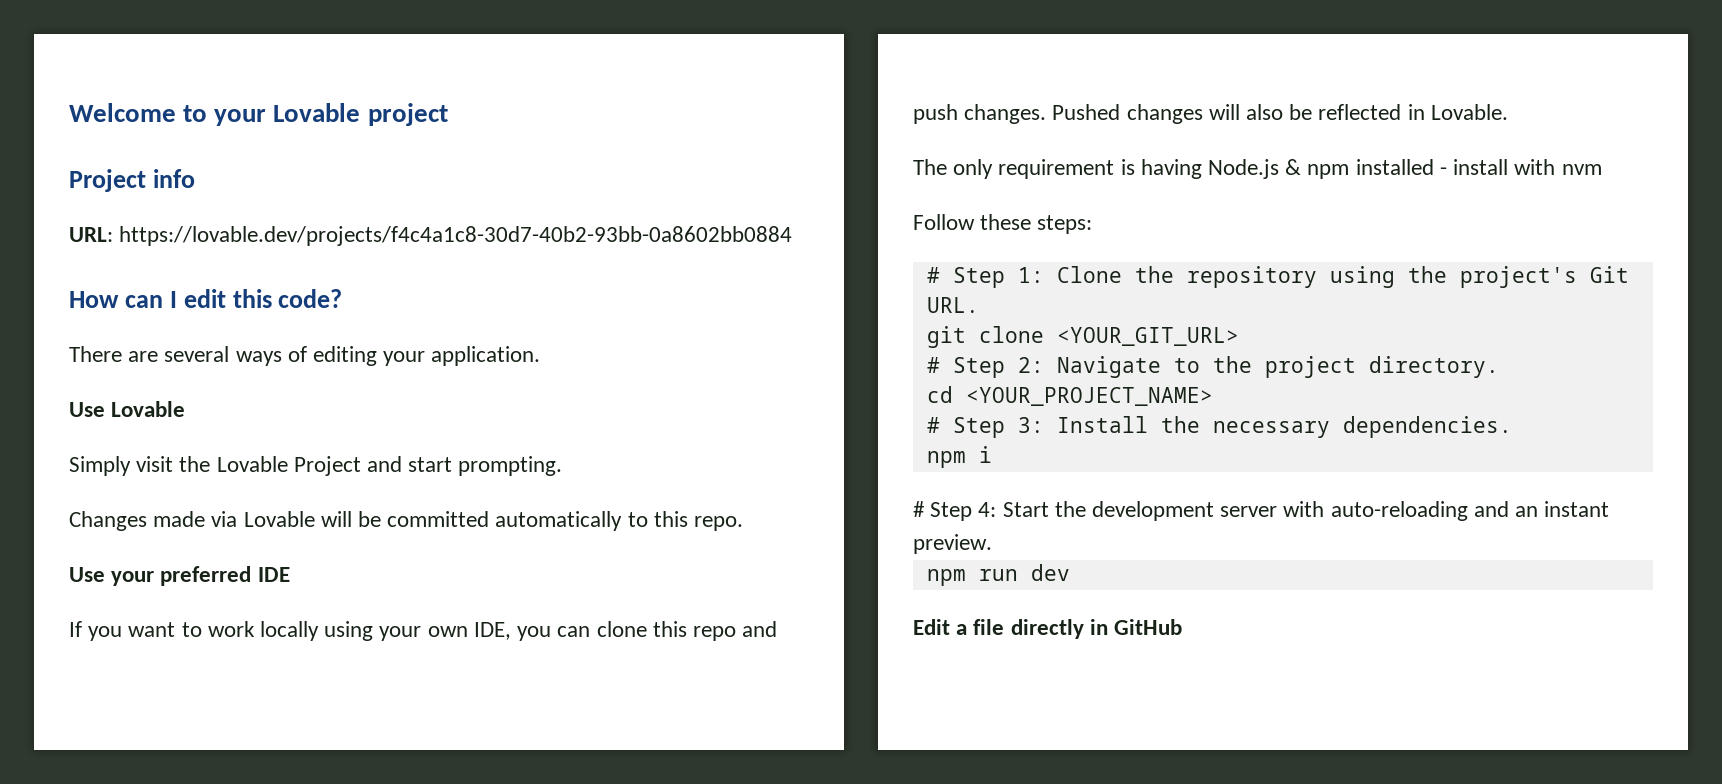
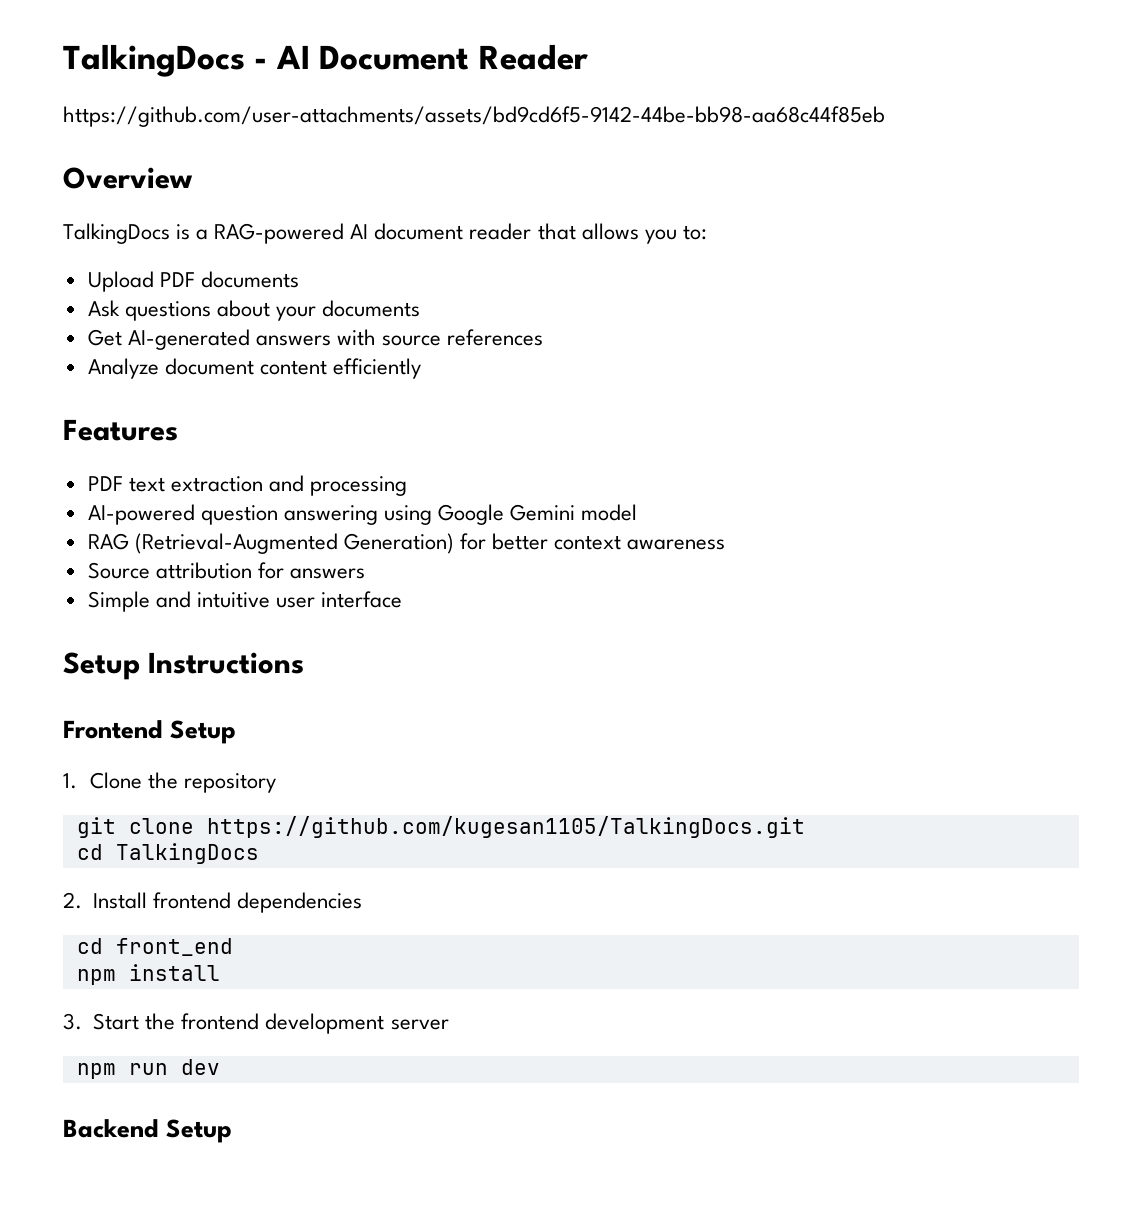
- Welcome to your Lovable project
- Project info
- URL: https://lovable.dev/projects/f4c4a1c8-30d7-40b2-93bb-0a8602bb0884
- How can I edit this code?
- There are several ways of editing your application.
- Use Lovable
- Simply visit the Lovable Project and start prompting.
- Changes made via Lovable will be committed automatically to this repo.
- Use your preferred IDE
- If you want to work locally using your own IDE, you can clone this repo and push changes. Pushed changes will also be reflected in Lovable.
- The only requirement is having Node.js & npm installed - install with nvm
- Follow these steps:
- # Step 1: Clone the repository using the project's Git URL.
- git clone <YOUR_GIT_URL>
- # Step 2: Navigate to the project directory.
- cd <YOUR_PROJECT_NAME>
- # Step 3: Install the necessary dependencies.
- npm i
- # Step 4: Start the development server with auto-reloading and an instant preview.
+ TalkingDocs - AI Document Reader
+ https://github.com/user-attachments/assets/bd9cd6f5-9142-44be-bb98-aa68c44f85eb
+ Overview
+ TalkingDocs is a RAG-powered AI document reader that allows you to:
+ Upload PDF documents
+ Ask questions about your documents
+ Get AI-generated answers with source references
+ Analyze document content efficiently
+ Features
+ PDF text extraction and processing
+ AI-powered question answering using Google Gemini model
+ RAG (Retrieval-Augmented Generation) for better context awareness
+ Source attribution for answers
+ Simple and intuitive user interface
+ Setup Instructions
+ Frontend Setup
+ 1. Clone the repository
+ git clone https://github.com/kugesan1105/TalkingDocs.git
+ cd TalkingDocs
+ 2. Install frontend dependencies
+ cd front_end
+ npm install
+ 3. Start the frontend development server
  npm run dev
- Edit a file directly in GitHub
+ Backend Setup

